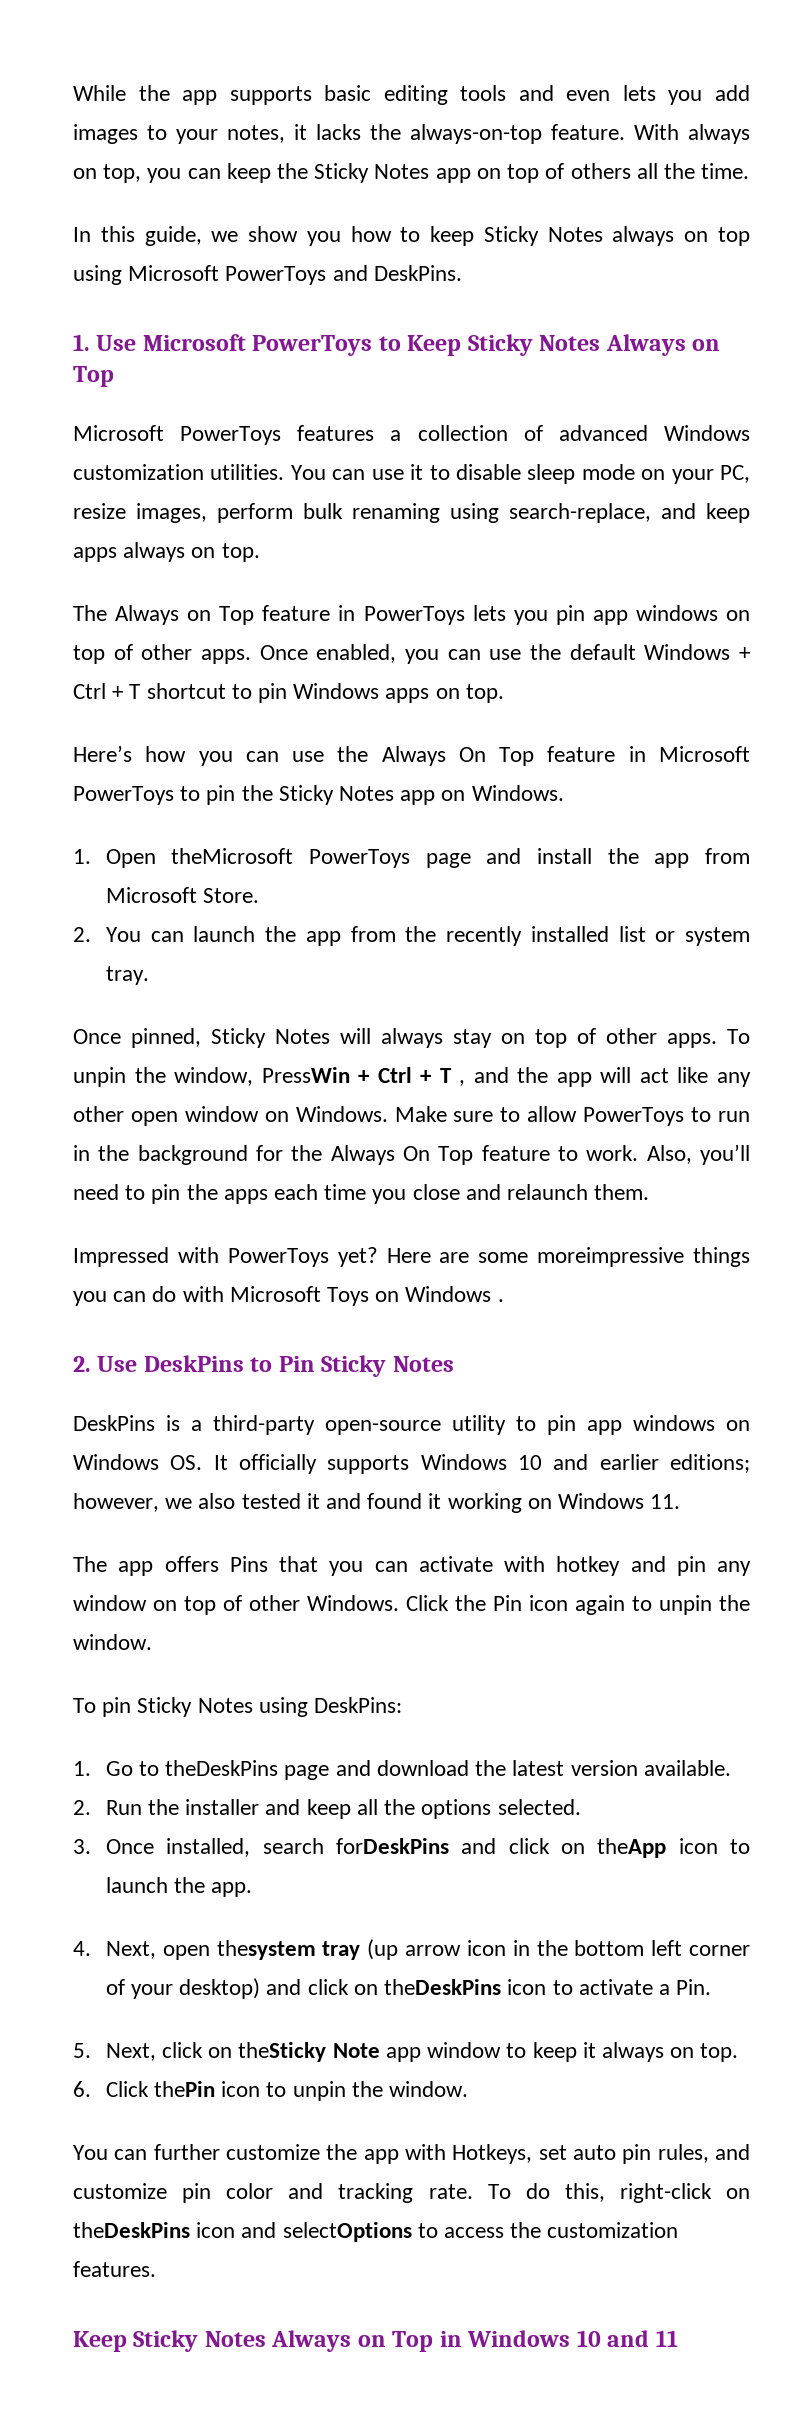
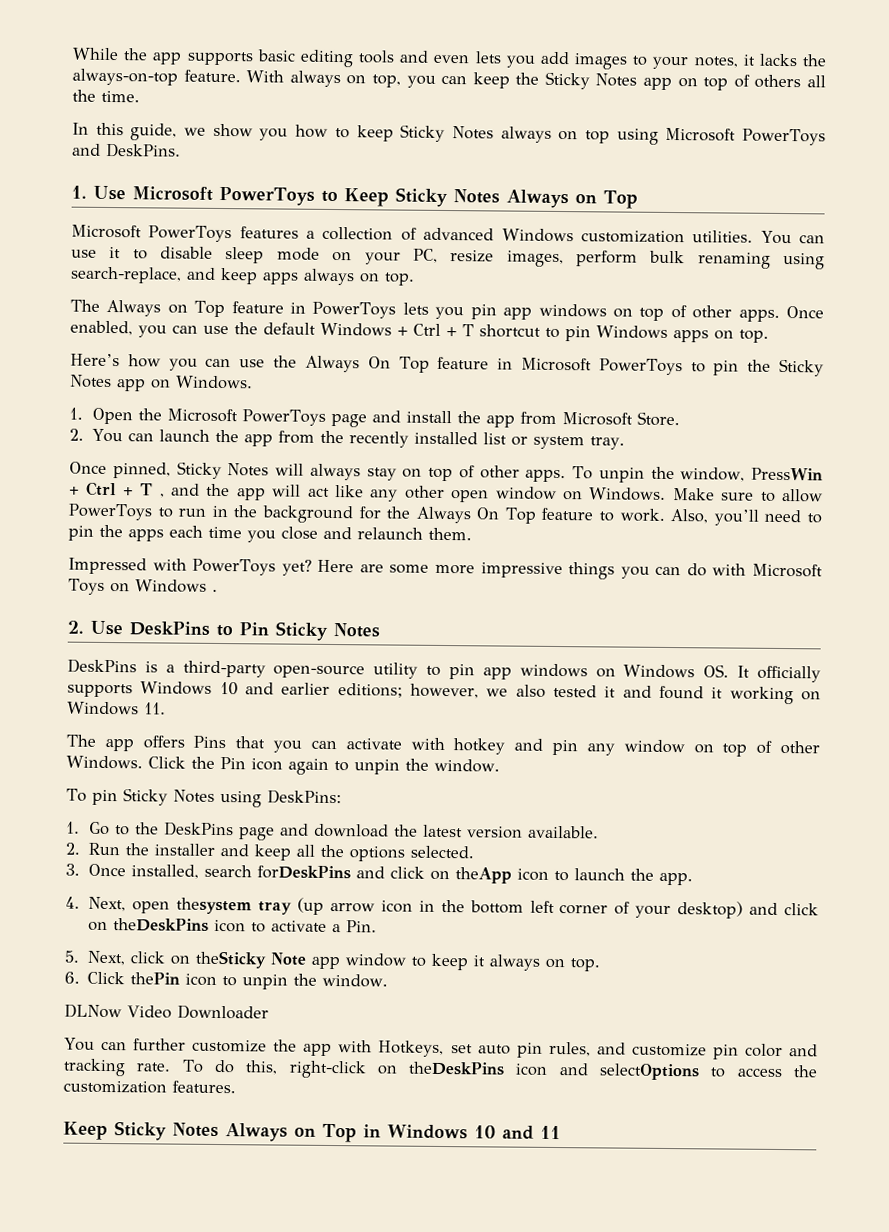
- 1. Open theMicrosoft PowerToys page and install the app from Microsoft Store.
+ 1. Open the Microsoft PowerToys page and install the app from Microsoft Store.
- Here are some moreimpressive things you can do with Microsoft Toys on Windows .
+ Here are some more impressive things you can do with Microsoft Toys on Windows .
- 1. Go to theDeskPins page and download the latest version available.
+ 1. Go to the DeskPins page and download the latest version available.
+ DLNow Video Downloader

